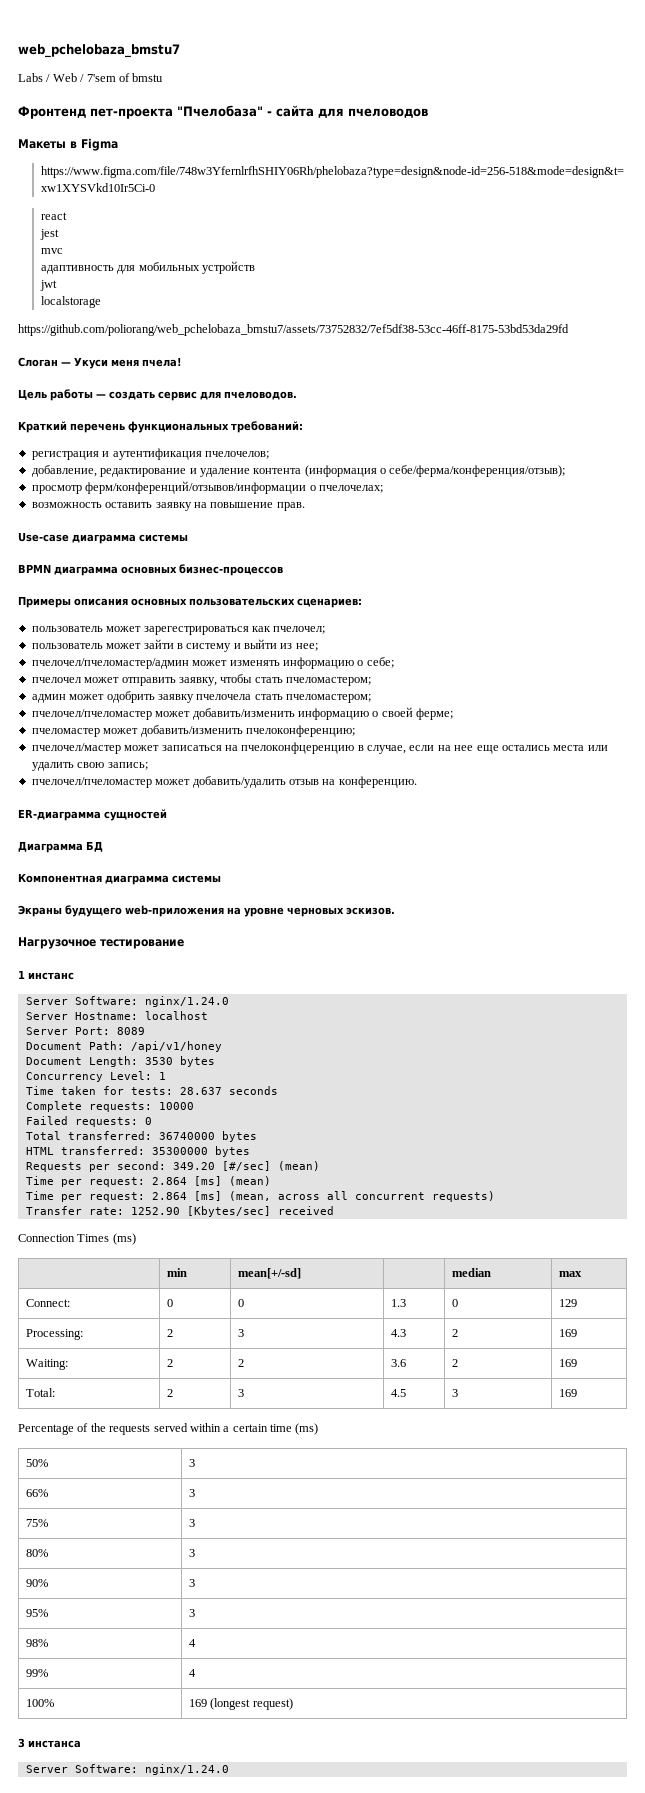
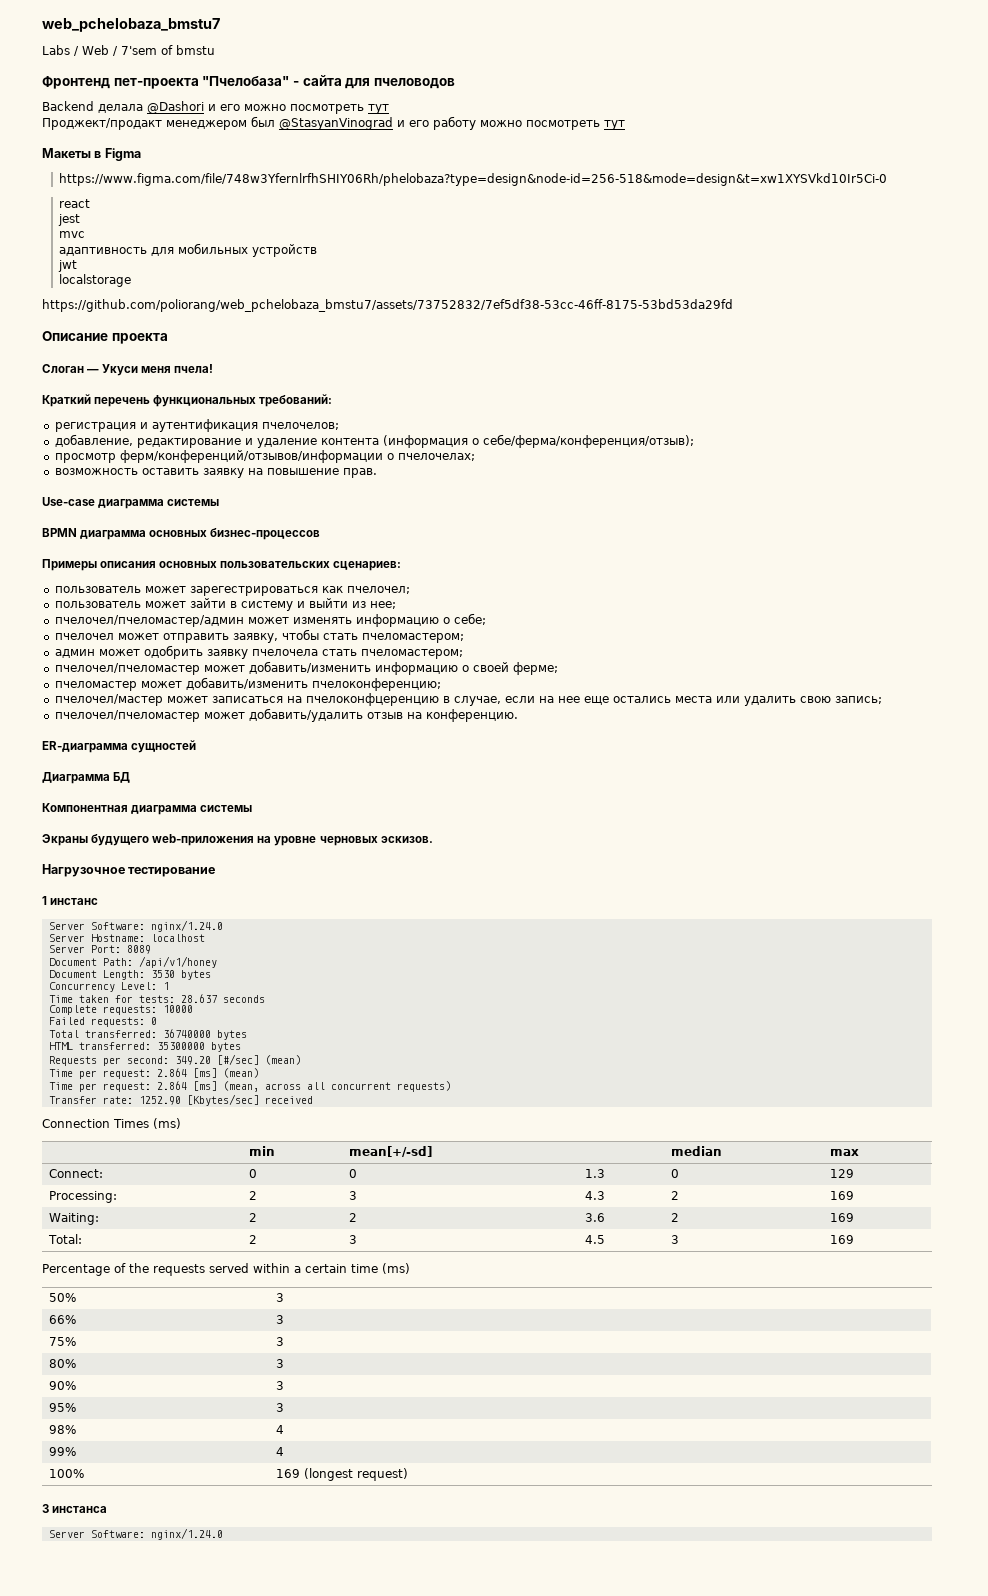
+ Backend делала @Dashori и его можно посмотреть тут
+ Проджект/продакт менеджером был @StasyanVinograd и его работу можно посмотреть тут
+ Описание проекта
- Цель работы — создать сервис для пчеловодов.

